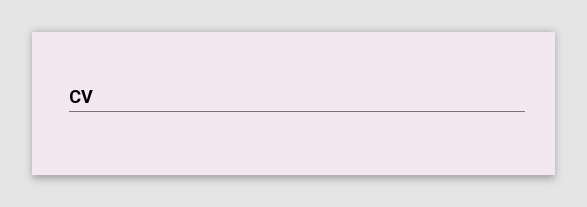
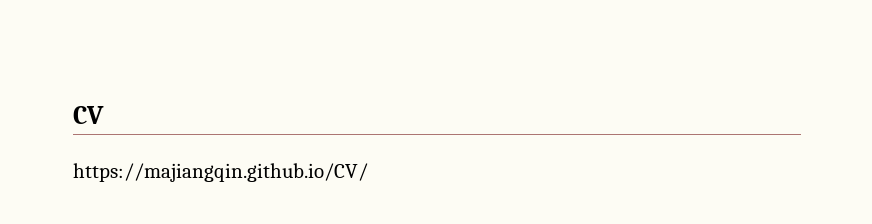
+ https://majiangqin.github.io/CV/

